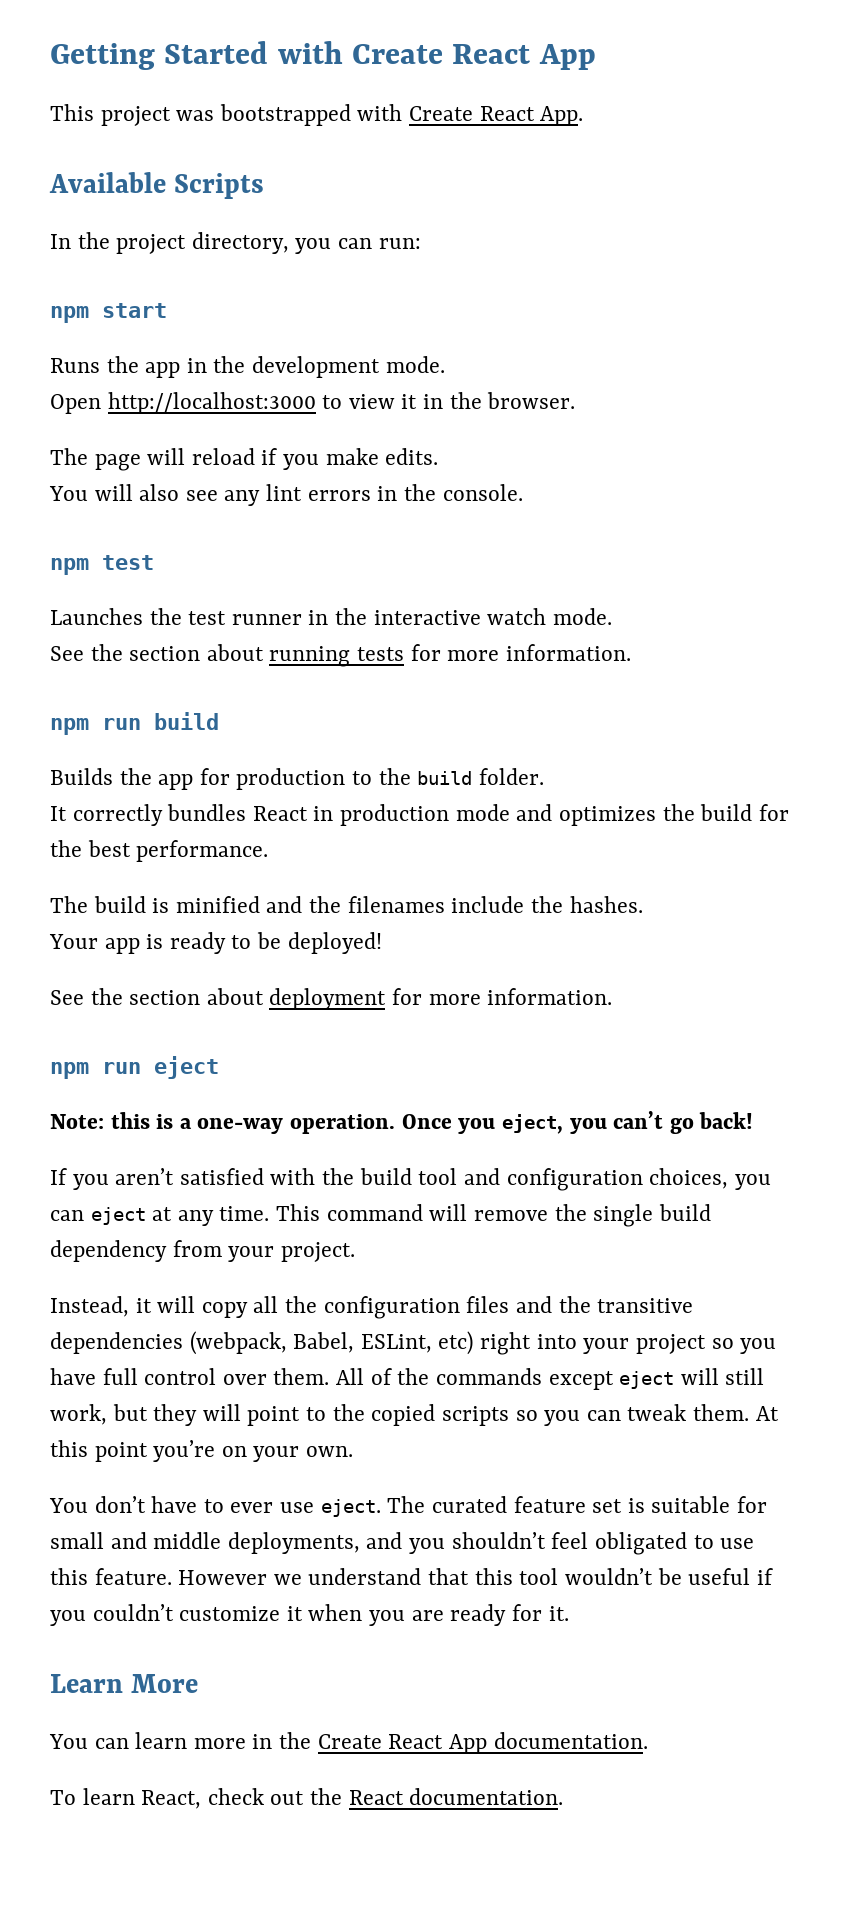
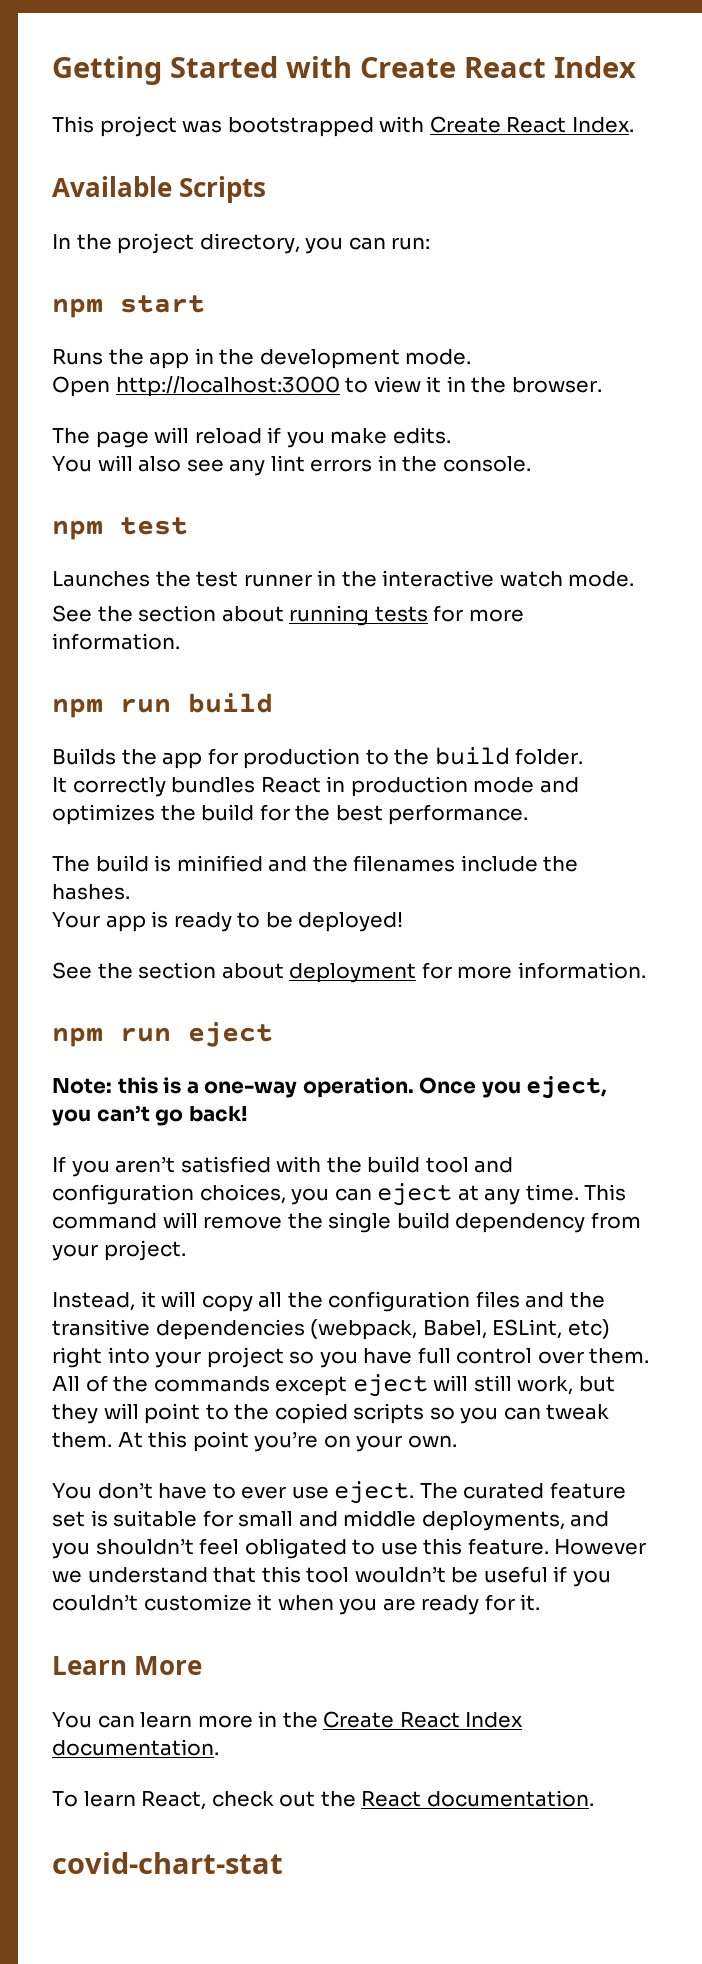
- Getting Started with Create React App
+ Getting Started with Create React Index
- This project was bootstrapped with Create React App.
+ This project was bootstrapped with Create React Index.
- You can learn more in the Create React App documentation.
+ You can learn more in the Create React Index documentation.
+ covid-chart-stat

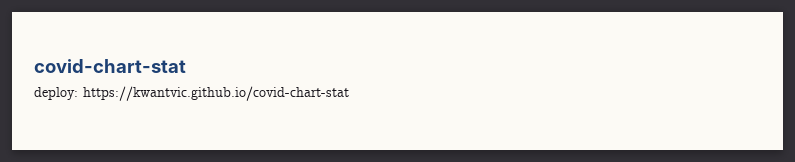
- Getting Started with Create React Index
- This project was bootstrapped with Create React Index.
- Available Scripts
- In the project directory, you can run:
- npm start
- Runs the app in the development mode.
- Open http://localhost:3000 to view it in the browser.
- The page will reload if you make edits.
- You will also see any lint errors in the console.
- npm test
- Launches the test runner in the interactive watch mode.
- See the section about running tests for more information.
- npm run build
- Builds the app for production to the build folder.
- It correctly bundles React in production mode and optimizes the build for the best performance.
- The build is minified and the filenames include the hashes.
- Your app is ready to be deployed!
- See the section about deployment for more information.
- npm run eject
- Note: this is a one-way operation. Once you eject, you can’t go back!
- If you aren’t satisfied with the build tool and configuration choices, you can eject at any time. This command will remove the single build dependency from your project.
- Instead, it will copy all the configuration files and the transitive dependencies (webpack, Babel, ESLint, etc) right into your project so you have full control over them. All of the commands except eject will still work, but they will point to the copied scripts so you can tweak them. At this point you’re on your own.
- You don’t have to ever use eject. The curated feature set is suitable for small and middle deployments, and you shouldn’t feel obligated to use this feature. However we understand that this tool wouldn’t be useful if you couldn’t customize it when you are ready for it.
- Learn More
- You can learn more in the Create React Index documentation.
- To learn React, check out the React documentation.
  covid-chart-stat
+ deploy: https://kwantvic.github.io/covid-chart-stat

